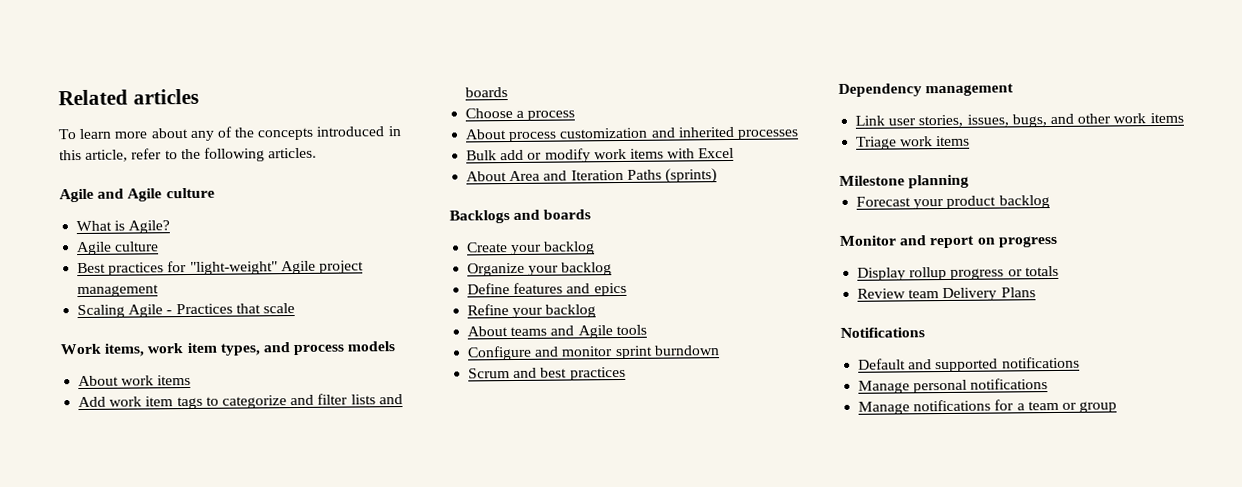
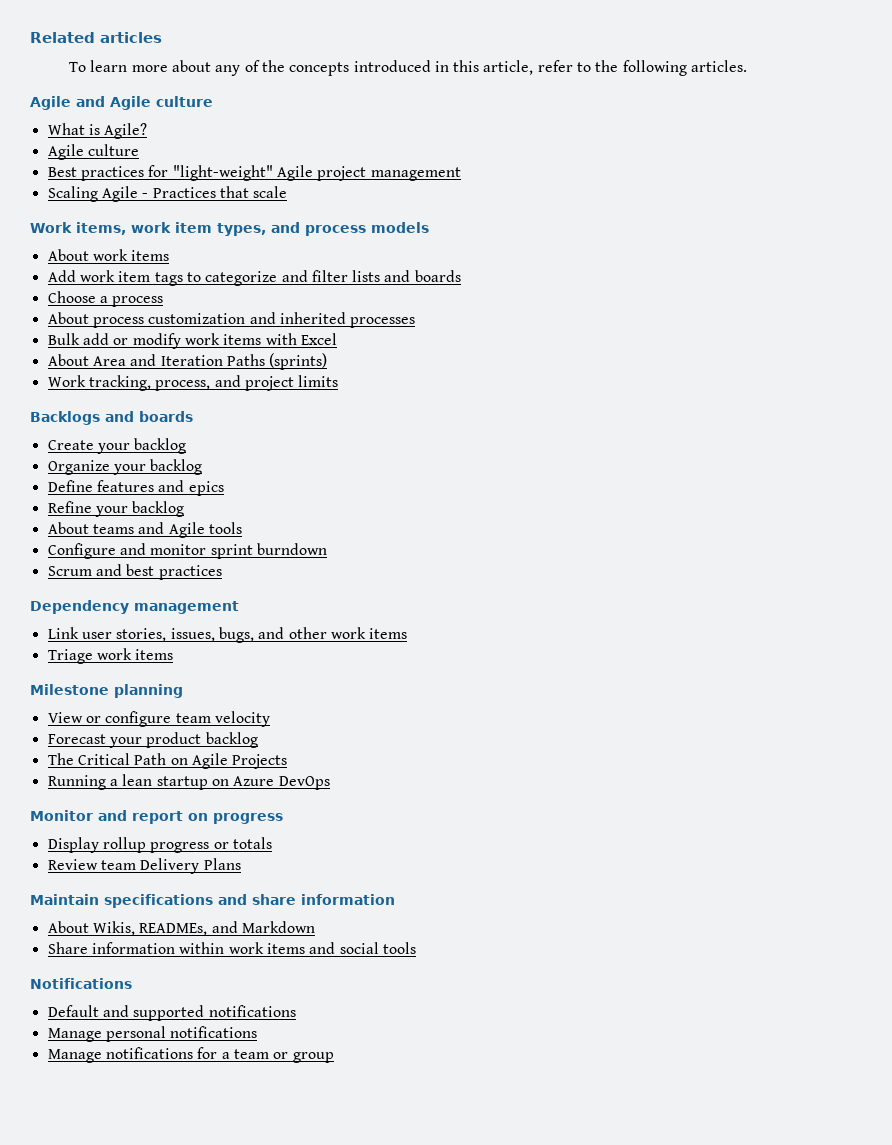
+ Work tracking, process, and project limits
+ View or configure team velocity
+ The Critical Path on Agile Projects
+ Running a lean startup on Azure DevOps
+ Maintain specifications and share information
+ About Wikis, READMEs, and Markdown
+ Share information within work items and social tools

